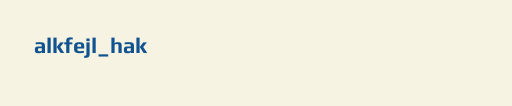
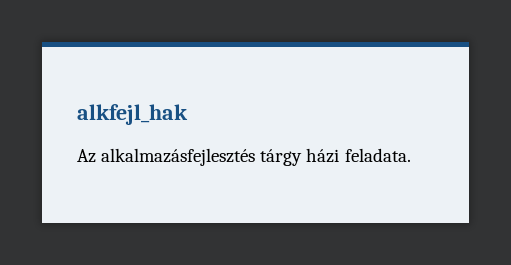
+ Az alkalmazásfejlesztés tárgy házi feladata.

